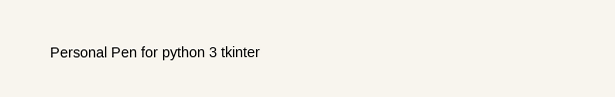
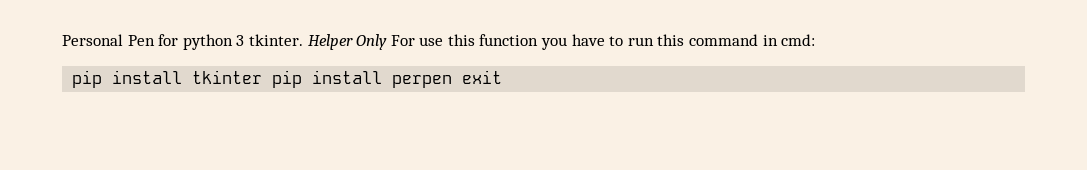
- Personal Pen for python 3 tkinter
+ Personal Pen for python 3 tkinter. Helper Only For use this function you have to run this command in cmd:
+ pip install tkinter pip install perpen exit

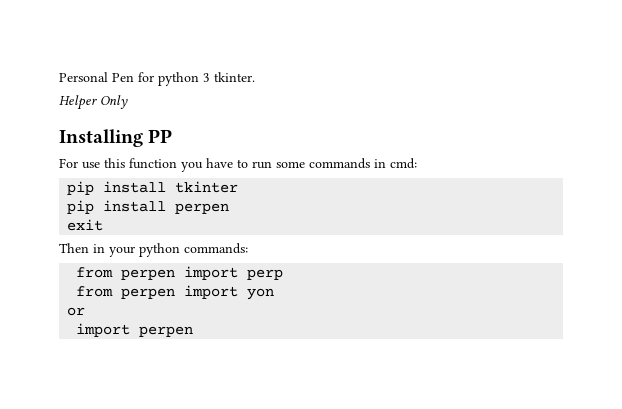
- Personal Pen for python 3 tkinter. Helper Only For use this function you have to run this command in cmd:
+ Personal Pen for python 3 tkinter.
+ Helper Only
+ Installing PP
+ For use this function you have to run some commands in cmd:
- pip install tkinter pip install perpen exit
+ pip install tkinter
+ pip install perpen
+ exit
+ Then in your python commands:
+ from perpen import perp
+ from perpen import yon
+ or
+ import perpen

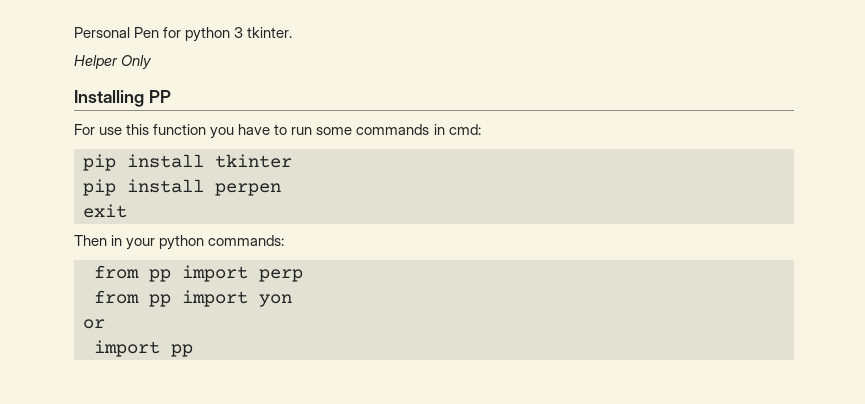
- from perpen import perp
+ from pp import perp
- from perpen import yon
+ from pp import yon
- import perpen
+ import pp

